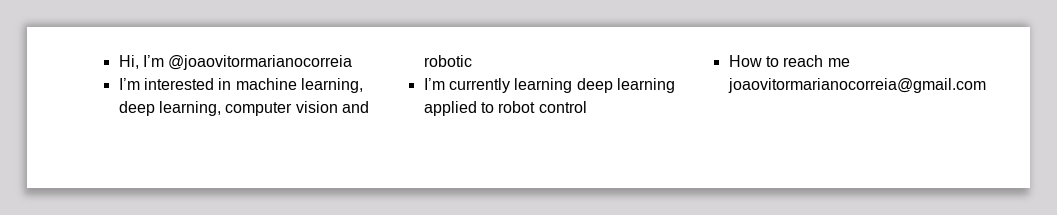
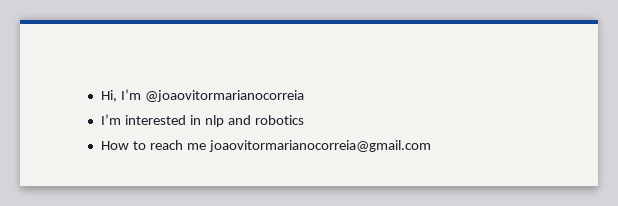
- I’m interested in machine learning, deep learning, computer vision and robotic
- I’m currently learning deep learning applied to robot control
+ I’m interested in nlp and robotics

